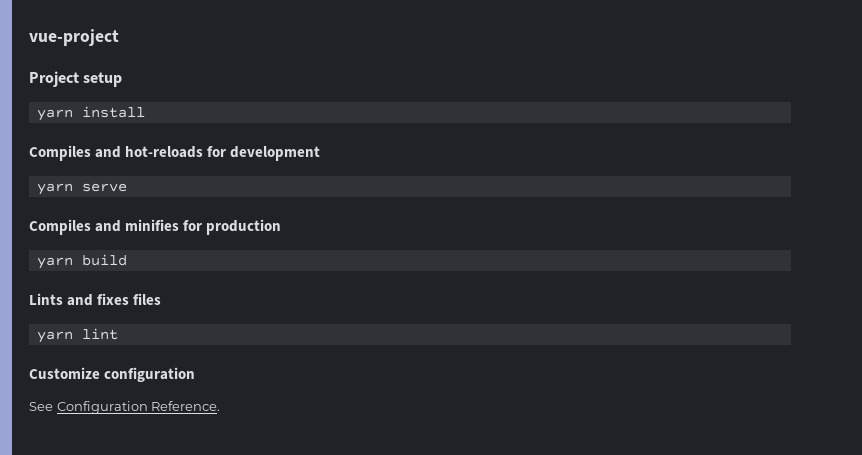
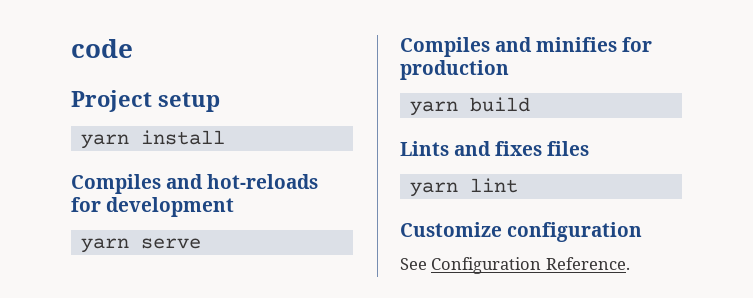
- vue-project
+ code

